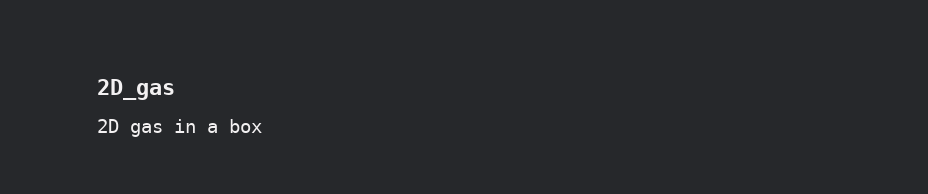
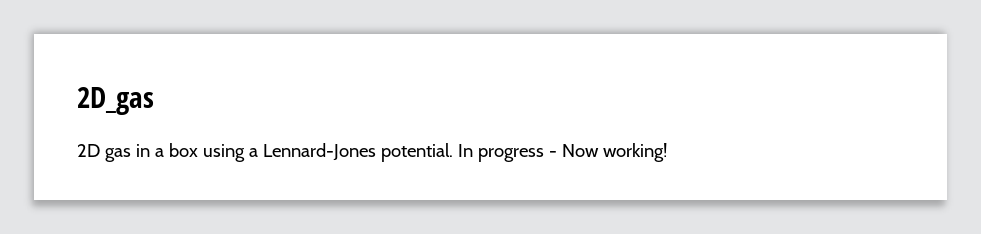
- 2D gas in a box
+ 2D gas in a box using a Lennard-Jones potential. In progress - Now working!

